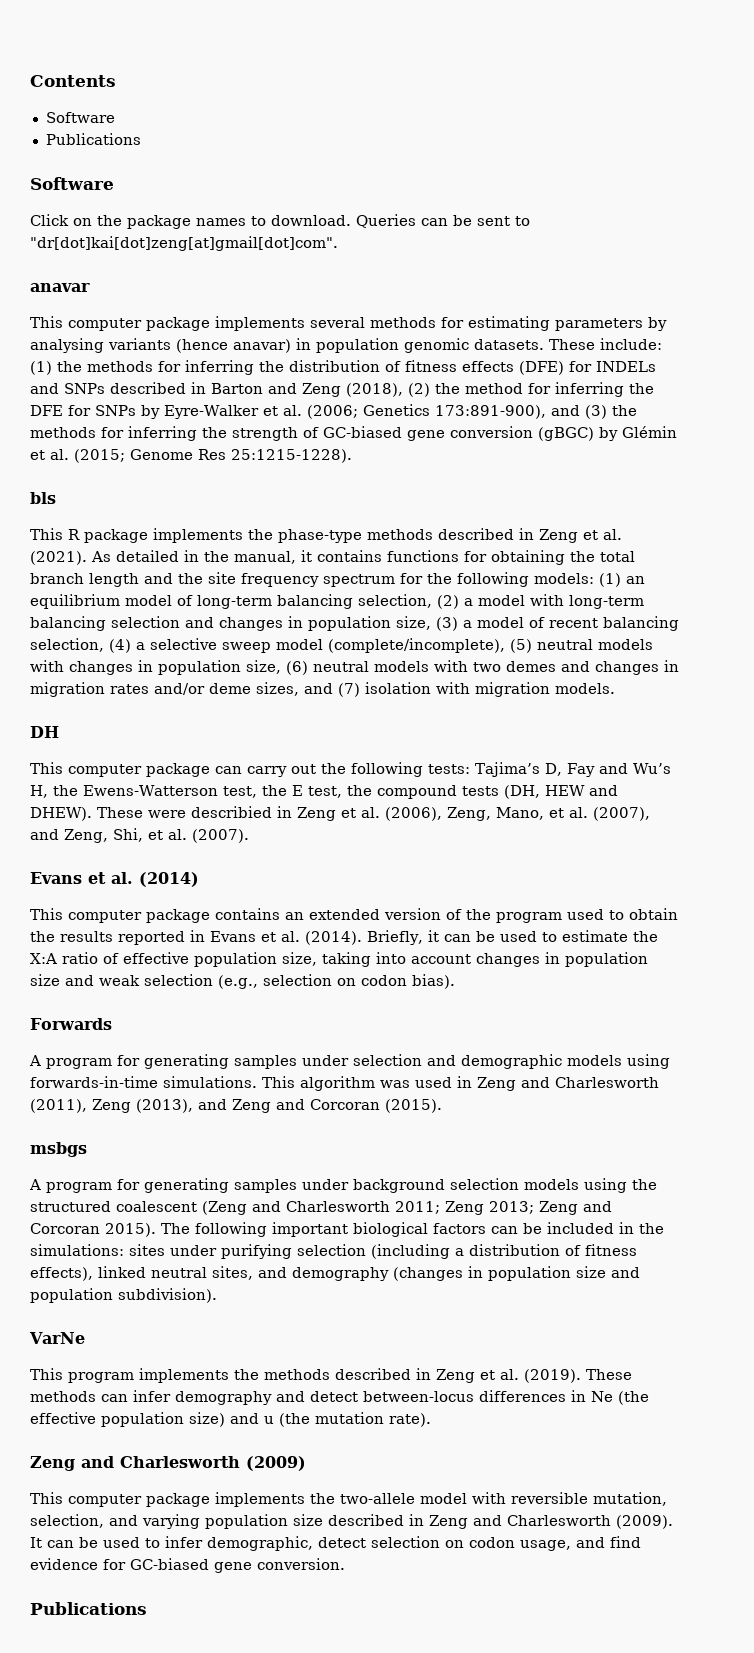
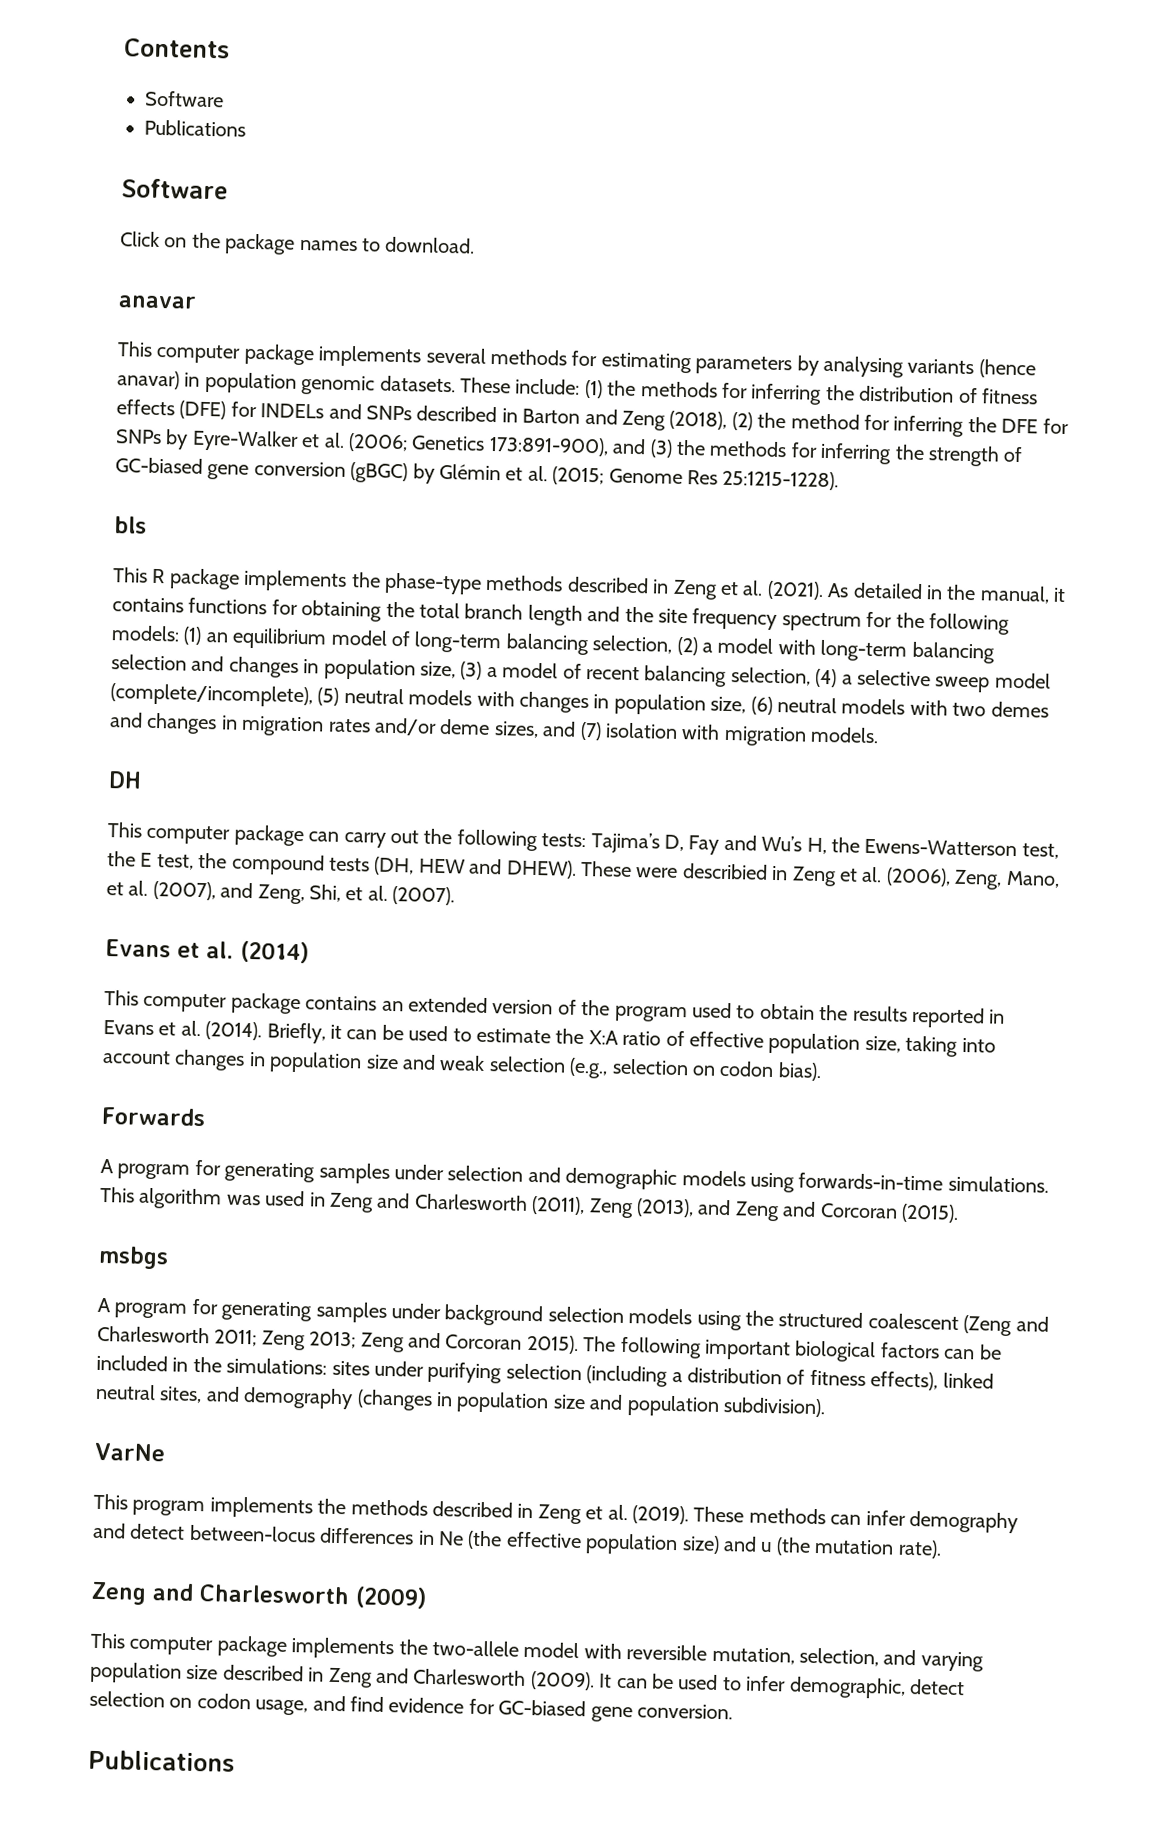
- Queries can be sent to "dr[dot]kai[dot]zeng[at]gmail[dot]com".

